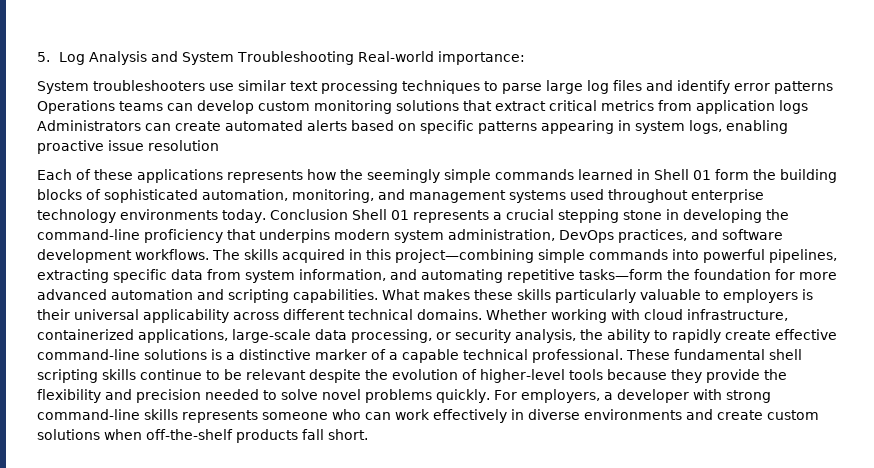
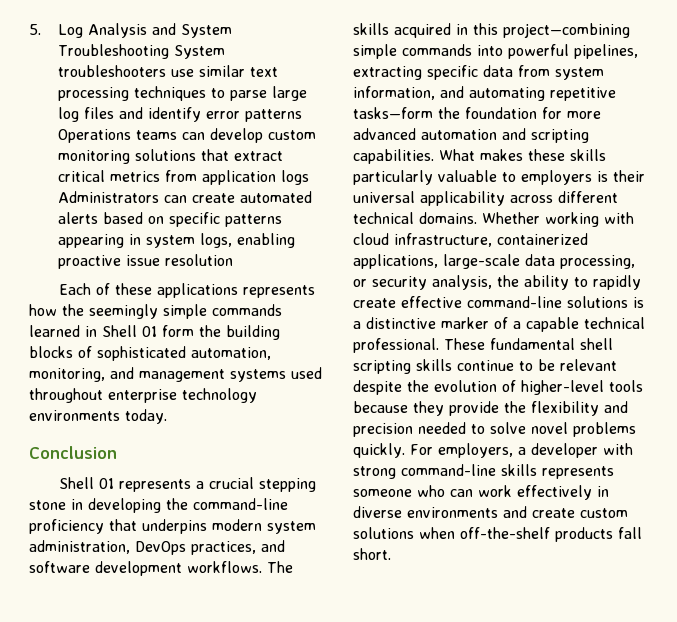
- 5. Log Analysis and System Troubleshooting Real-world importance:
- System troubleshooters use similar text processing techniques to parse large log files and identify error patterns Operations teams can develop custom monitoring solutions that extract critical metrics from application logs Administrators can create automated alerts based on specific patterns appearing in system logs, enabling proactive issue resolution
+ 5. Log Analysis and System Troubleshooting System troubleshooters use similar text processing techniques to parse large log files and identify error patterns Operations teams can develop custom monitoring solutions that extract critical metrics from application logs Administrators can create automated alerts based on specific patterns appearing in system logs, enabling proactive issue resolution
- Each of these applications represents how the seemingly simple commands learned in Shell 01 form the building blocks of sophisticated automation, monitoring, and management systems used throughout enterprise technology environments today. Conclusion Shell 01 represents a crucial stepping stone in developing the command-line proficiency that underpins modern system administration, DevOps practices, and software development workflows.
+ Each of these applications represents how the seemingly simple commands learned in Shell 01 form the building blocks of sophisticated automation, monitoring, and management systems used throughout enterprise technology environments today.
+ Conclusion
+ Shell 01 represents a crucial stepping stone in developing the command-line proficiency that underpins modern system administration, DevOps practices, and software development workflows.

